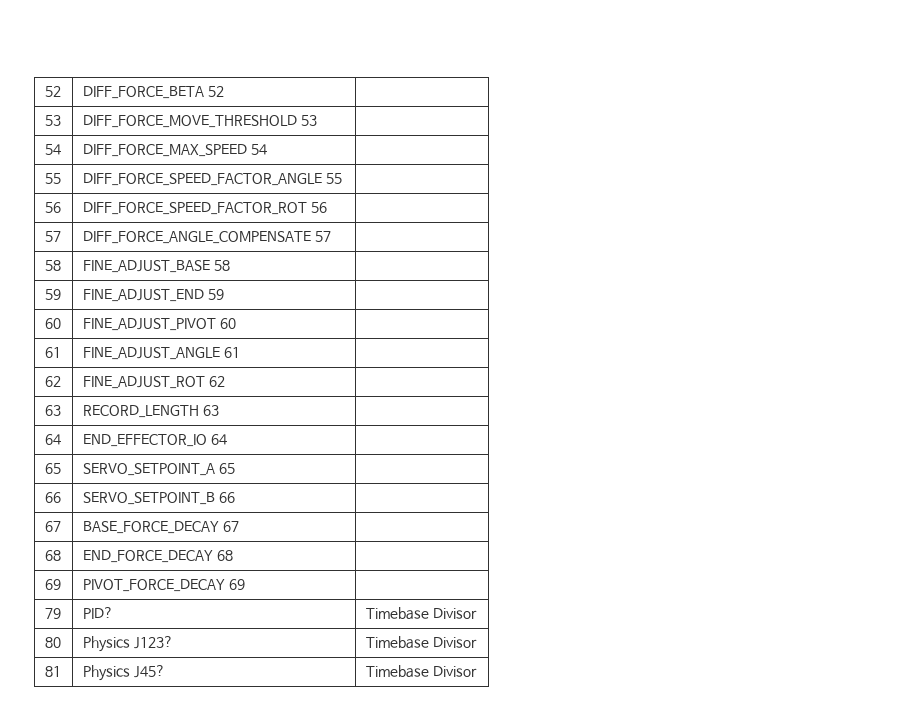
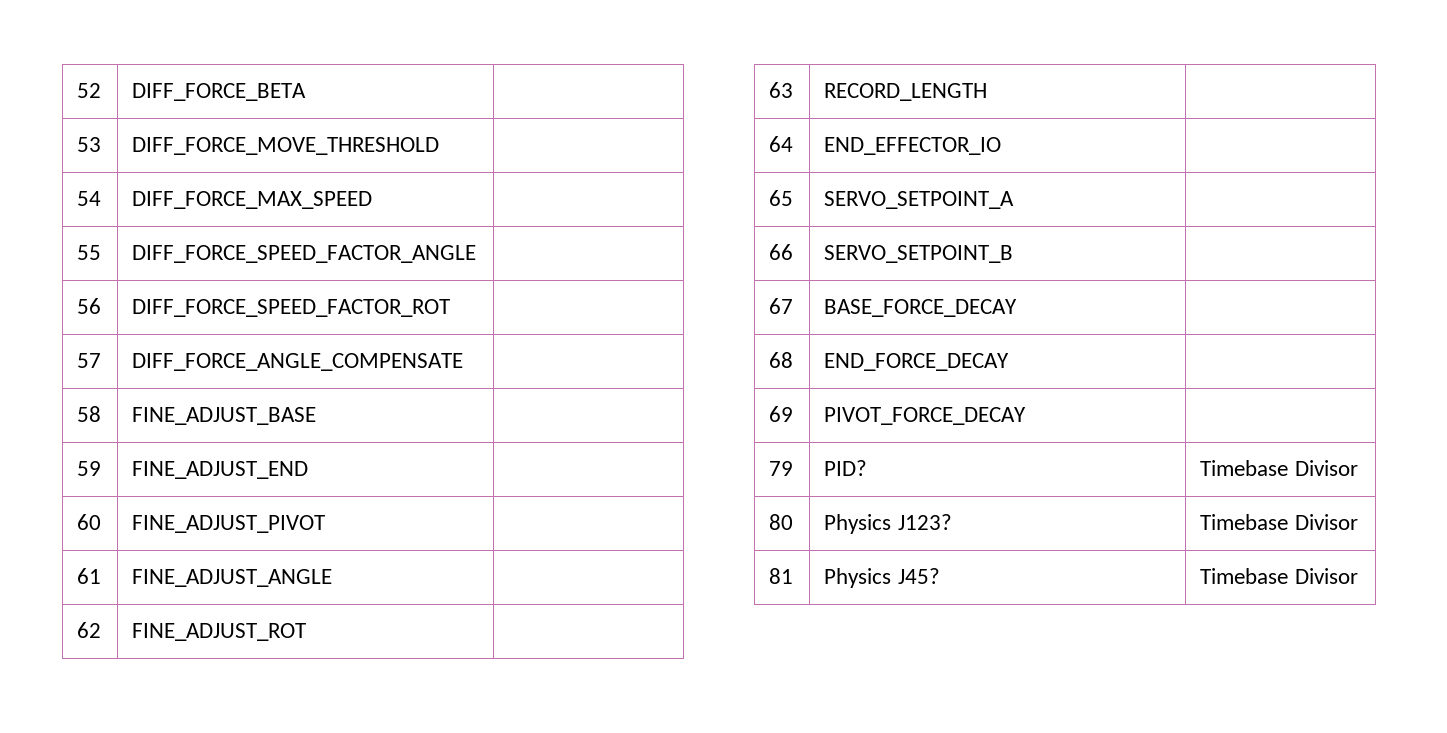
- 52 | DIFF_FORCE_BETA 52 |
+ 52 | DIFF_FORCE_BETA |
- 53 | DIFF_FORCE_MOVE_THRESHOLD 53 |
+ 53 | DIFF_FORCE_MOVE_THRESHOLD |
- 54 | DIFF_FORCE_MAX_SPEED 54 |
+ 54 | DIFF_FORCE_MAX_SPEED |
- 55 | DIFF_FORCE_SPEED_FACTOR_ANGLE 55 |
+ 55 | DIFF_FORCE_SPEED_FACTOR_ANGLE |
- 56 | DIFF_FORCE_SPEED_FACTOR_ROT 56 |
+ 56 | DIFF_FORCE_SPEED_FACTOR_ROT |
- 57 | DIFF_FORCE_ANGLE_COMPENSATE 57 |
+ 57 | DIFF_FORCE_ANGLE_COMPENSATE |
- 58 | FINE_ADJUST_BASE 58 |
+ 58 | FINE_ADJUST_BASE |
- 59 | FINE_ADJUST_END 59 |
+ 59 | FINE_ADJUST_END |
- 60 | FINE_ADJUST_PIVOT 60 |
+ 60 | FINE_ADJUST_PIVOT |
- 61 | FINE_ADJUST_ANGLE 61 |
+ 61 | FINE_ADJUST_ANGLE |
- 62 | FINE_ADJUST_ROT 62 |
+ 62 | FINE_ADJUST_ROT |
- 63 | RECORD_LENGTH 63 |
+ 63 | RECORD_LENGTH |
- 64 | END_EFFECTOR_IO 64 |
+ 64 | END_EFFECTOR_IO |
- 65 | SERVO_SETPOINT_A 65 |
+ 65 | SERVO_SETPOINT_A |
- 66 | SERVO_SETPOINT_B 66 |
+ 66 | SERVO_SETPOINT_B |
- 67 | BASE_FORCE_DECAY 67 |
+ 67 | BASE_FORCE_DECAY |
- 68 | END_FORCE_DECAY 68 |
+ 68 | END_FORCE_DECAY |
- 69 | PIVOT_FORCE_DECAY 69 |
+ 69 | PIVOT_FORCE_DECAY |

